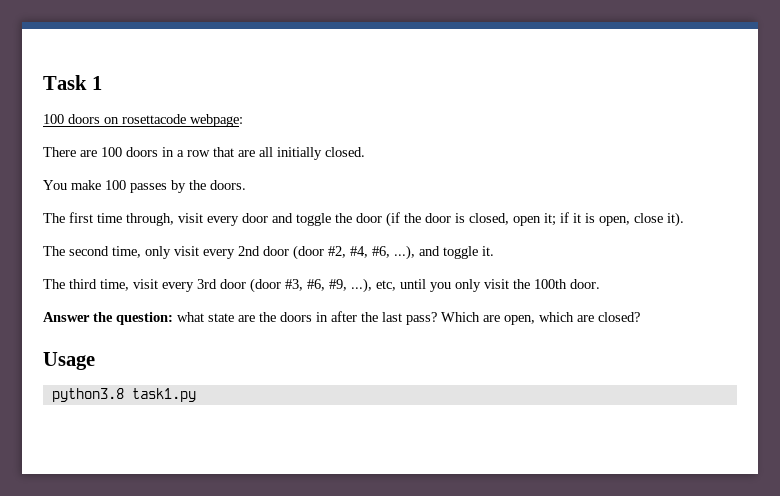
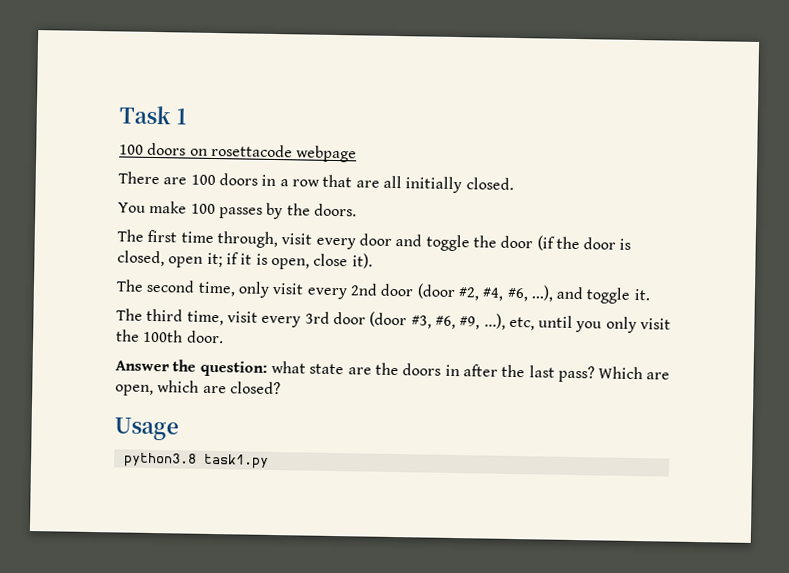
- 100 doors on rosettacode webpage:
+ 100 doors on rosettacode webpage

